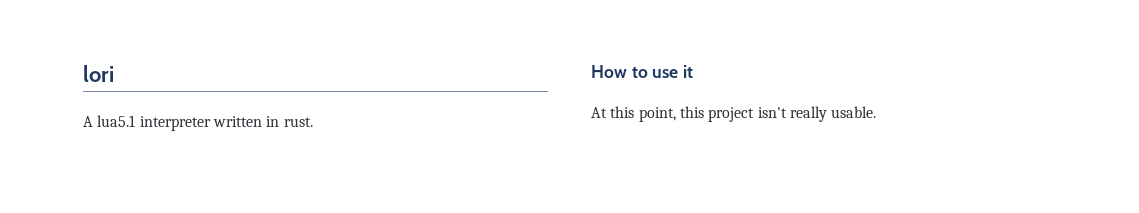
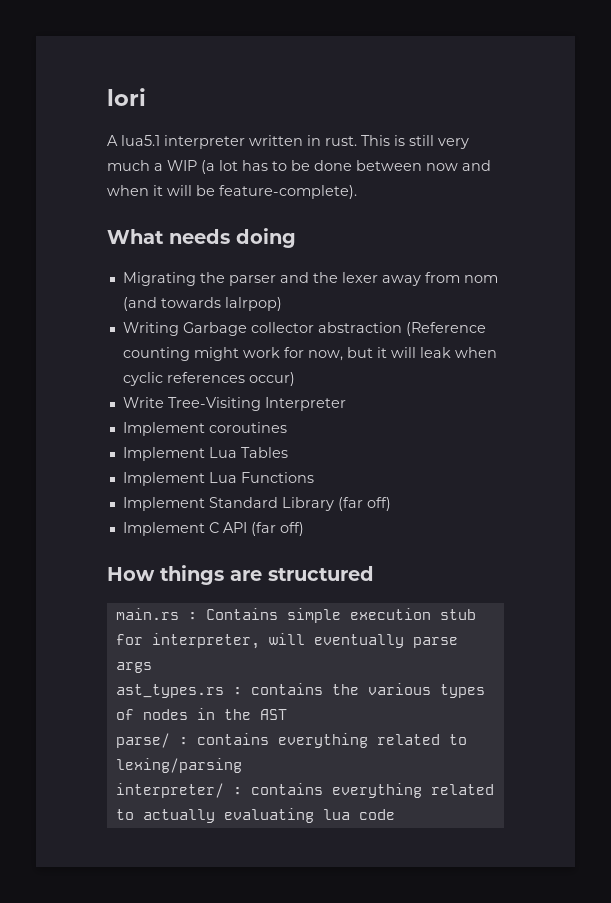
- A lua5.1 interpreter written in rust.
- How to use it
- At this point, this project isn't really usable.
+ A lua5.1 interpreter written in rust. This is still very much a WIP (a lot has to be done between now and when it will be feature-complete).
+ What needs doing
+ Migrating the parser and the lexer away from nom (and towards lalrpop)
+ Writing Garbage collector abstraction (Reference counting might work for now, but it will leak when cyclic references occur)
+ Write Tree-Visiting Interpreter
+ Implement coroutines
+ Implement Lua Tables
+ Implement Lua Functions
+ Implement Standard Library (far off)
+ Implement C API (far off)
+ How things are structured
+ main.rs : Contains simple execution stub for interpreter, will eventually parse args
+ ast_types.rs : contains the various types of nodes in the AST
+ parse/ : contains everything related to lexing/parsing
+ interpreter/ : contains everything related to actually evaluating lua code

